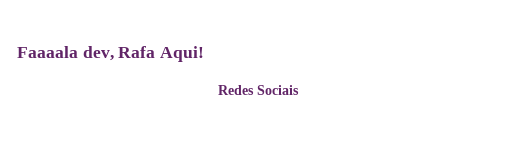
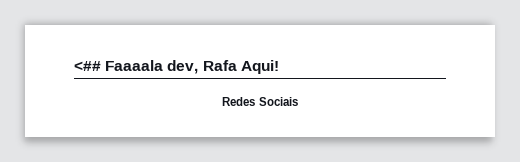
- Faaaala dev, Rafa Aqui!
+ <## Faaaala dev, Rafa Aqui!

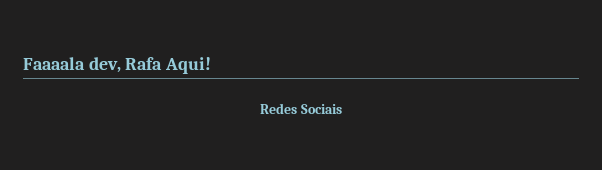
- <## Faaaala dev, Rafa Aqui!
+ Faaaala dev, Rafa Aqui!

